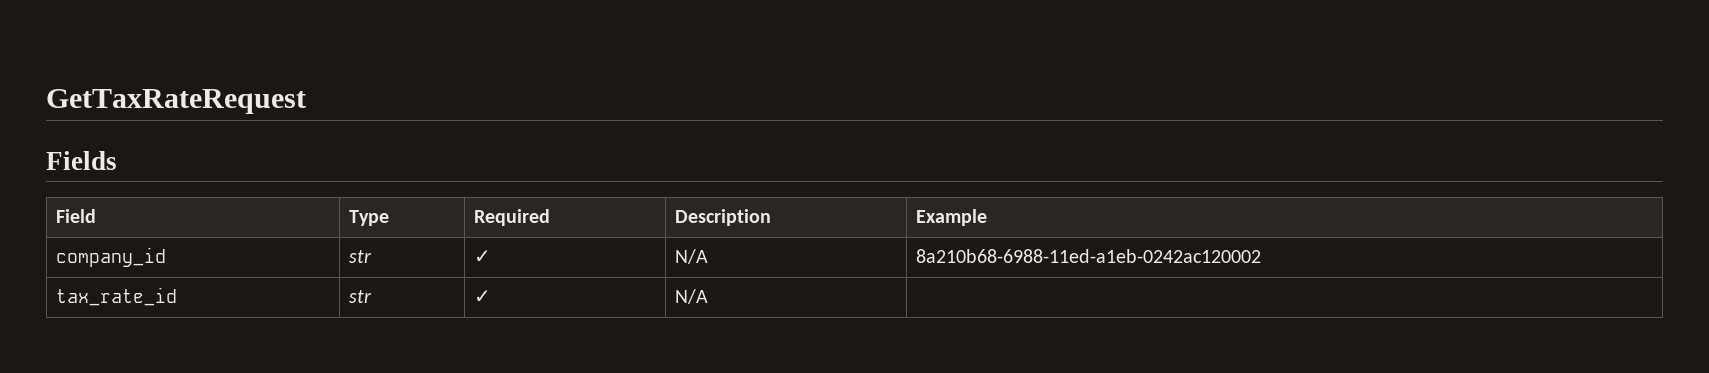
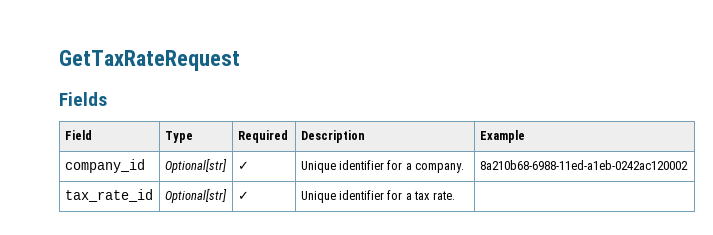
- company_id | str | ✓ | N/A | 8a210b68-6988-11ed-a1eb-0242ac120002
+ company_id | Optional[str] | ✓ | Unique identifier for a company. | 8a210b68-6988-11ed-a1eb-0242ac120002
- tax_rate_id | str | ✓ | N/A |
+ tax_rate_id | Optional[str] | ✓ | Unique identifier for a tax rate. |

